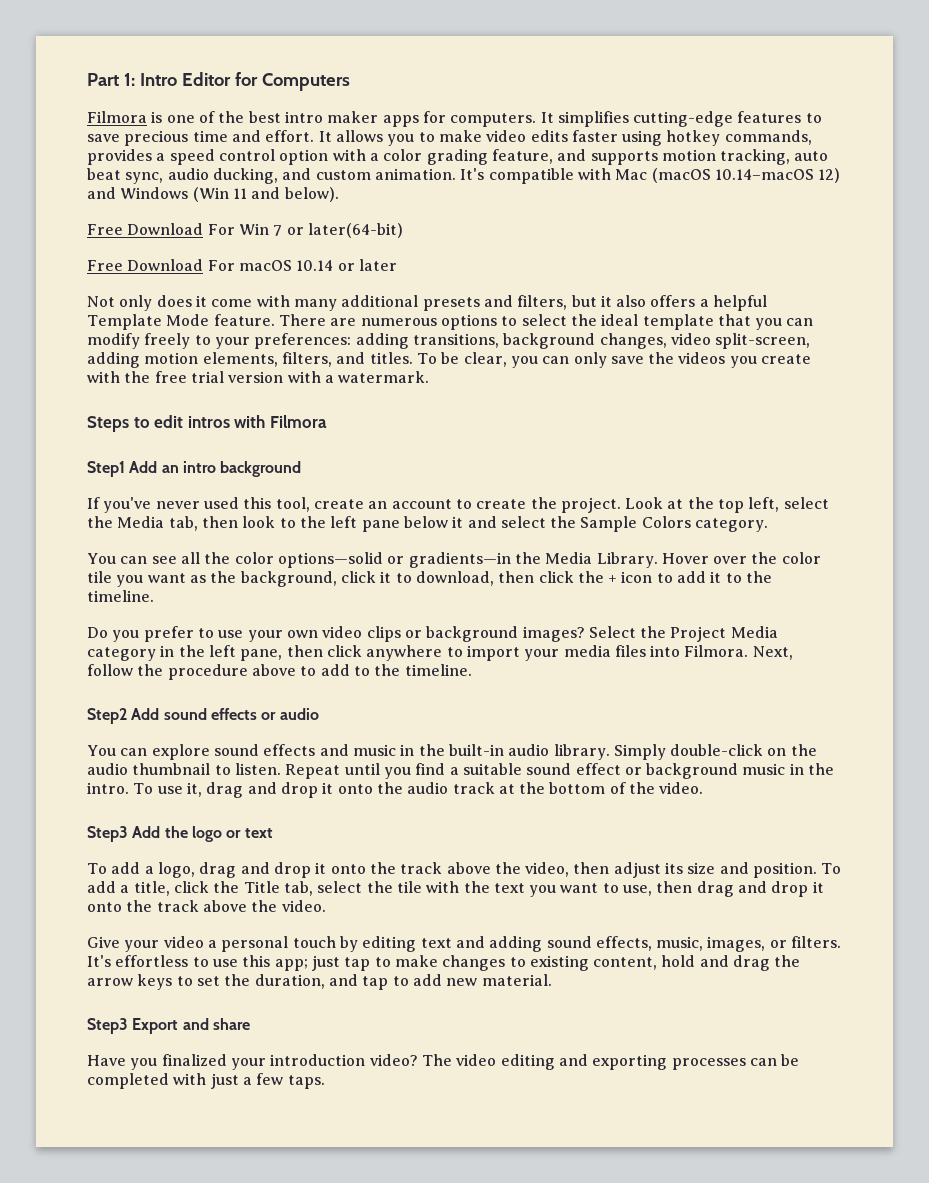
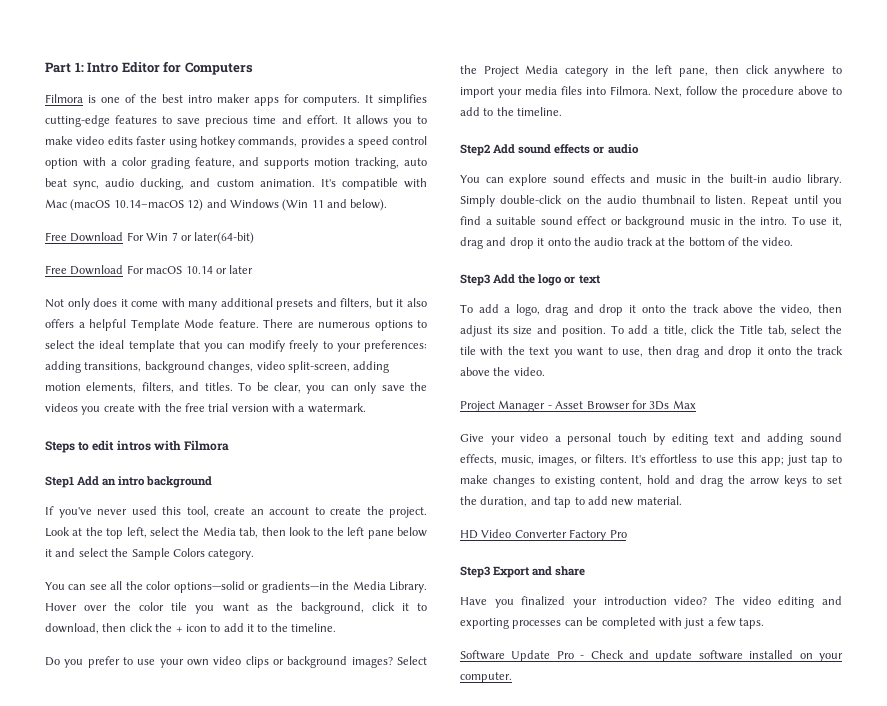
+ Project Manager - Asset Browser for 3Ds Max
+ HD Video Converter Factory Pro
+ Software Update Pro - Check and update software installed on your computer.

